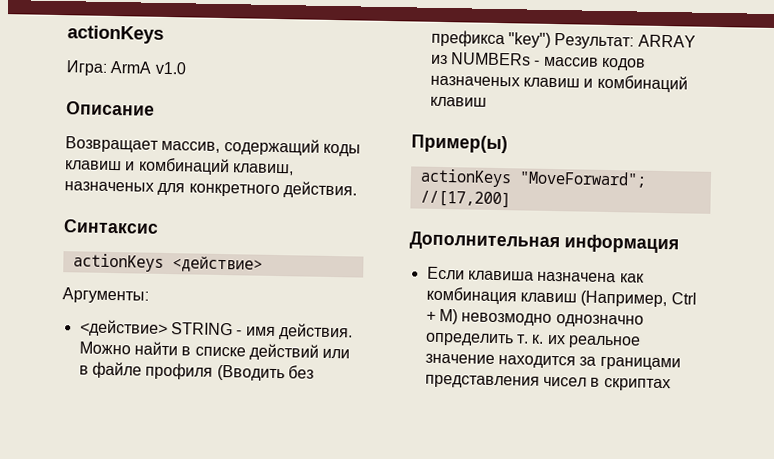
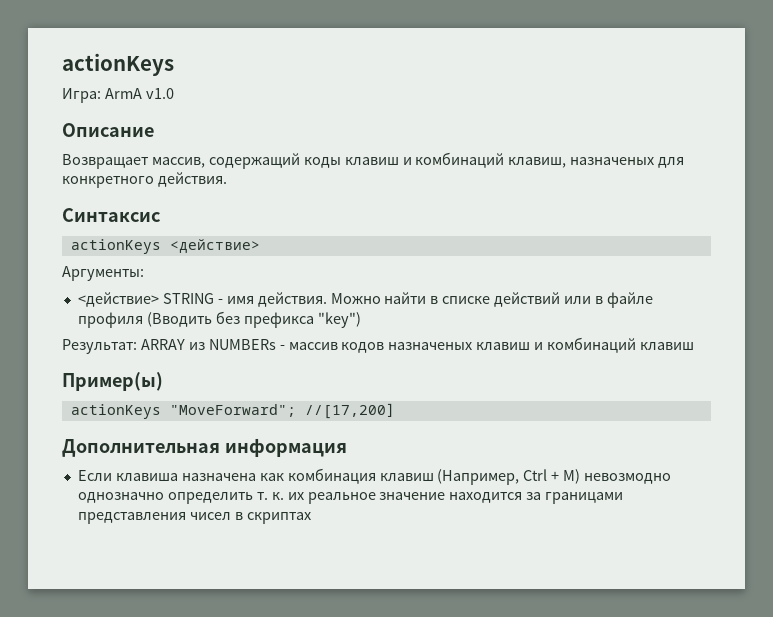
- Можно найти в списке действий или в файле профиля (Вводить без префикса "key") Результат: ARRAY из NUMBERs - массив кодов назначеных клавиш и комбинаций клавиш
+ Можно найти в списке действий или в файле профиля (Вводить без префикса "key")
+ Результат: ARRAY из NUMBERs - массив кодов назначеных клавиш и комбинаций клавиш

